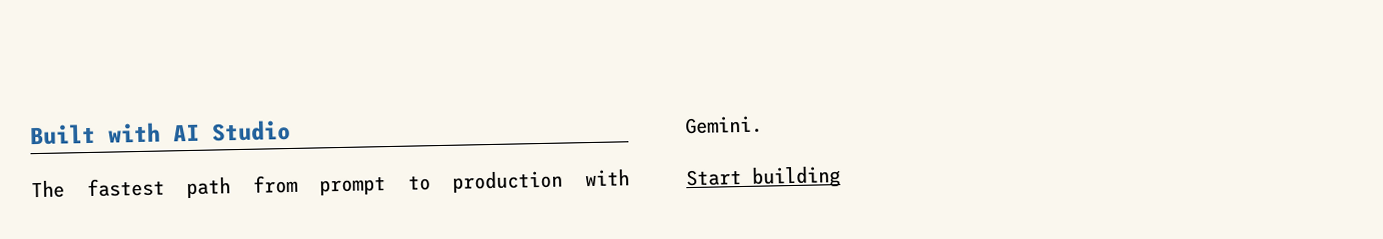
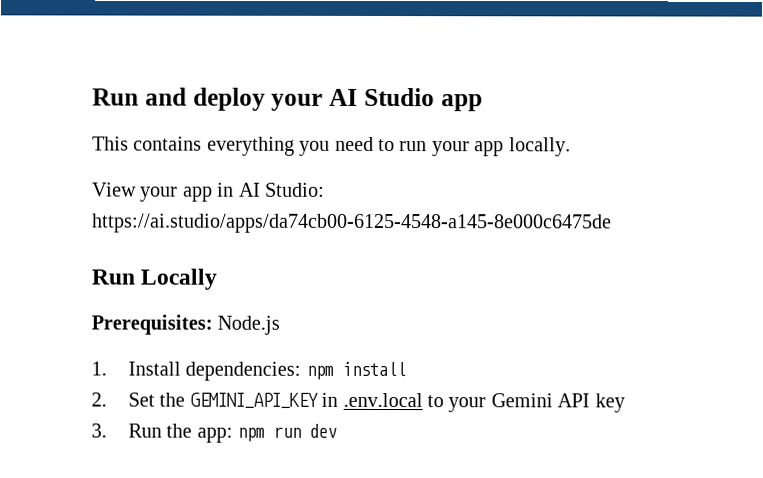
- Built with AI Studio
- The fastest path from prompt to production with Gemini.
- Start building
+ Run and deploy your AI Studio app
+ This contains everything you need to run your app locally.
+ View your app in AI Studio: https://ai.studio/apps/da74cb00-6125-4548-a145-8e000c6475de
+ Run Locally
+ Prerequisites: Node.js
+ 1. Install dependencies: npm install
+ 2. Set the GEMINI_API_KEY in .env.local to your Gemini API key
+ 3. Run the app: npm run dev

